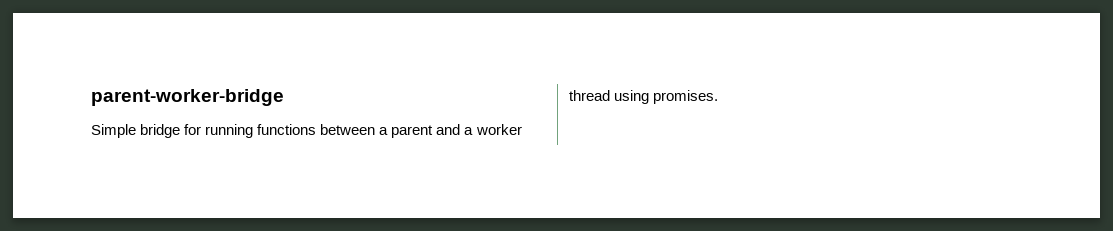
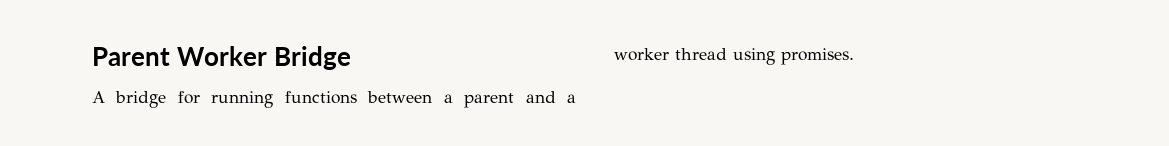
- parent-worker-bridge
- Simple bridge for running functions between a parent and a worker thread using promises.
+ Parent Worker Bridge
+ A bridge for running functions between a parent and a worker thread using promises.

